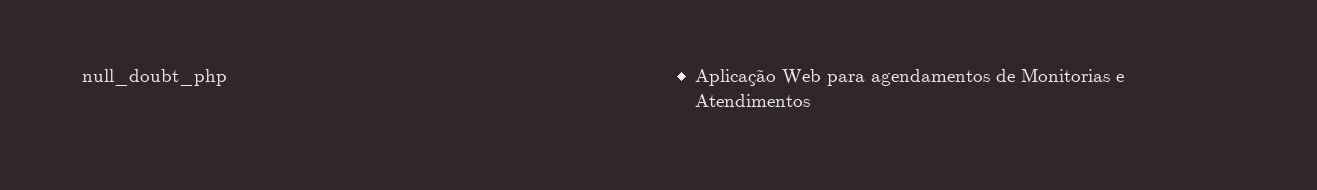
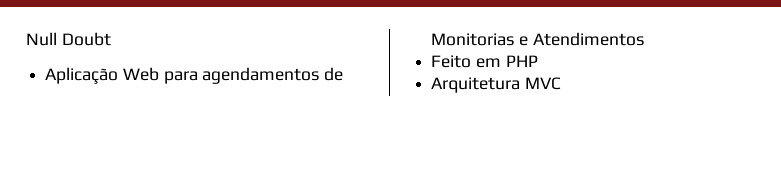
- null_doubt_php
+ Null Doubt
+ Feito em PHP
+ Arquitetura MVC

